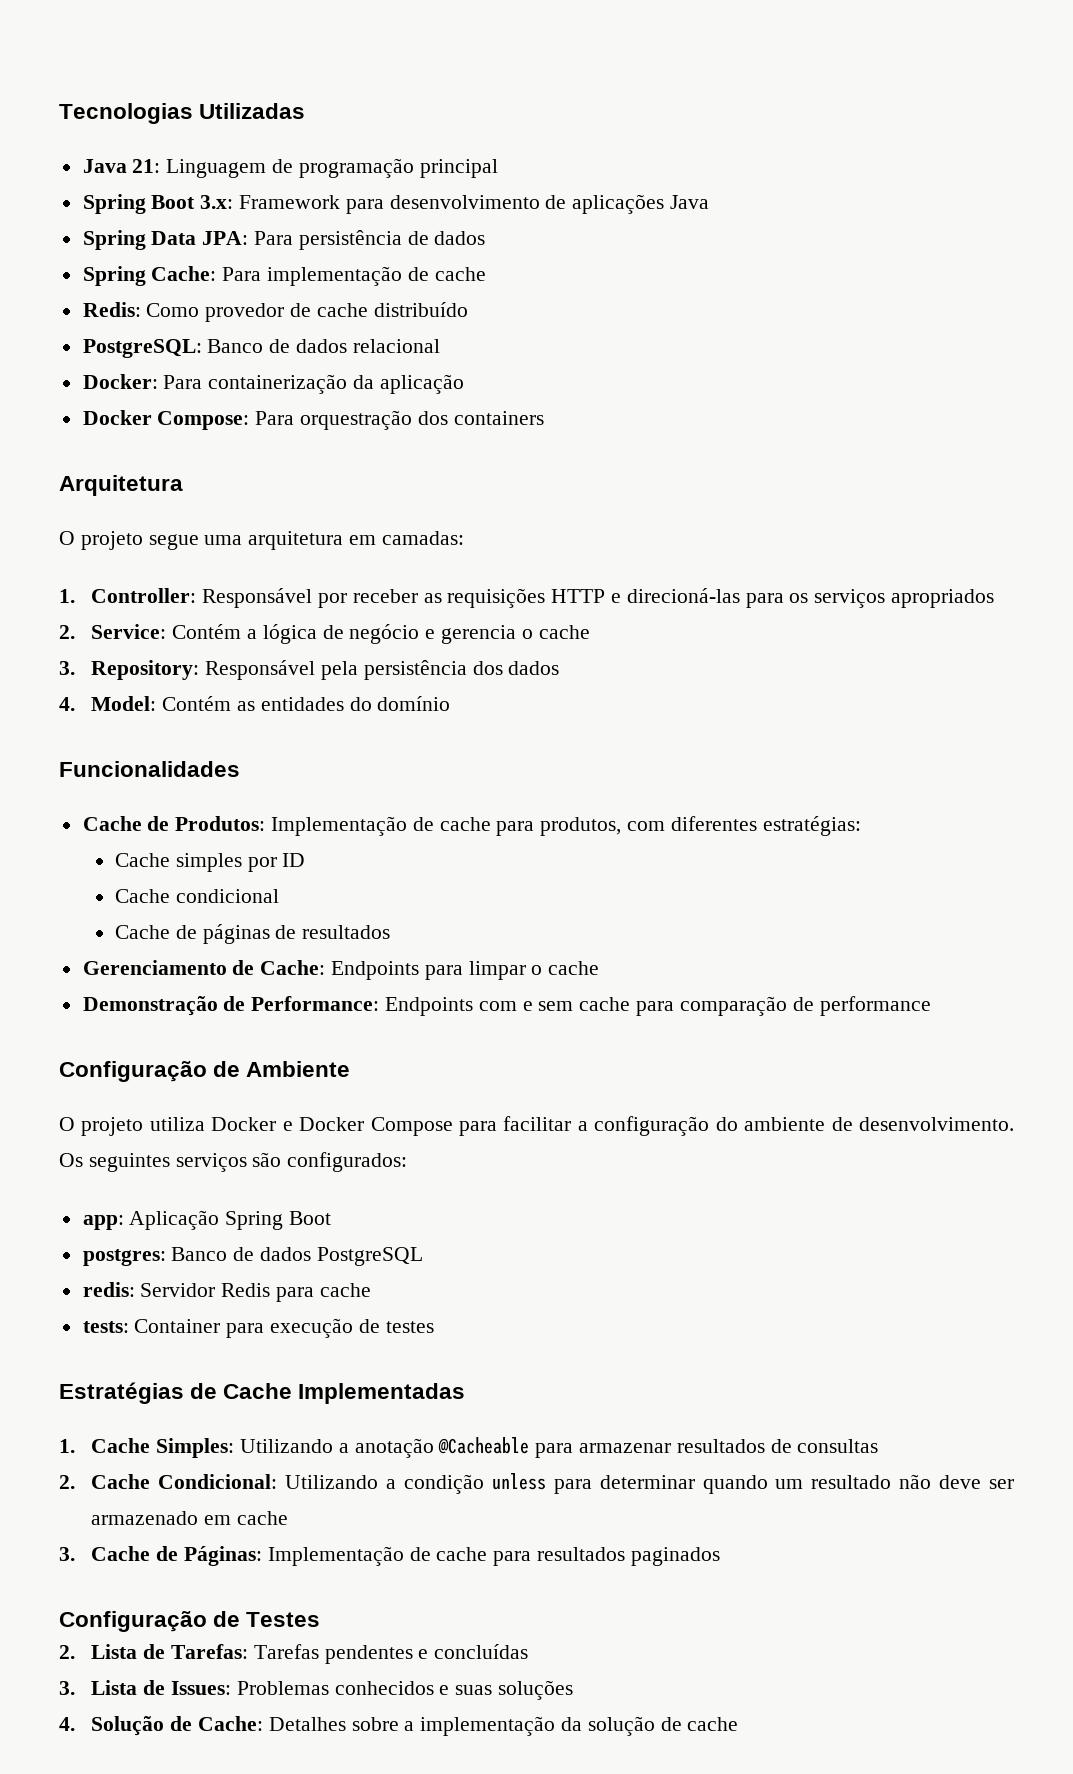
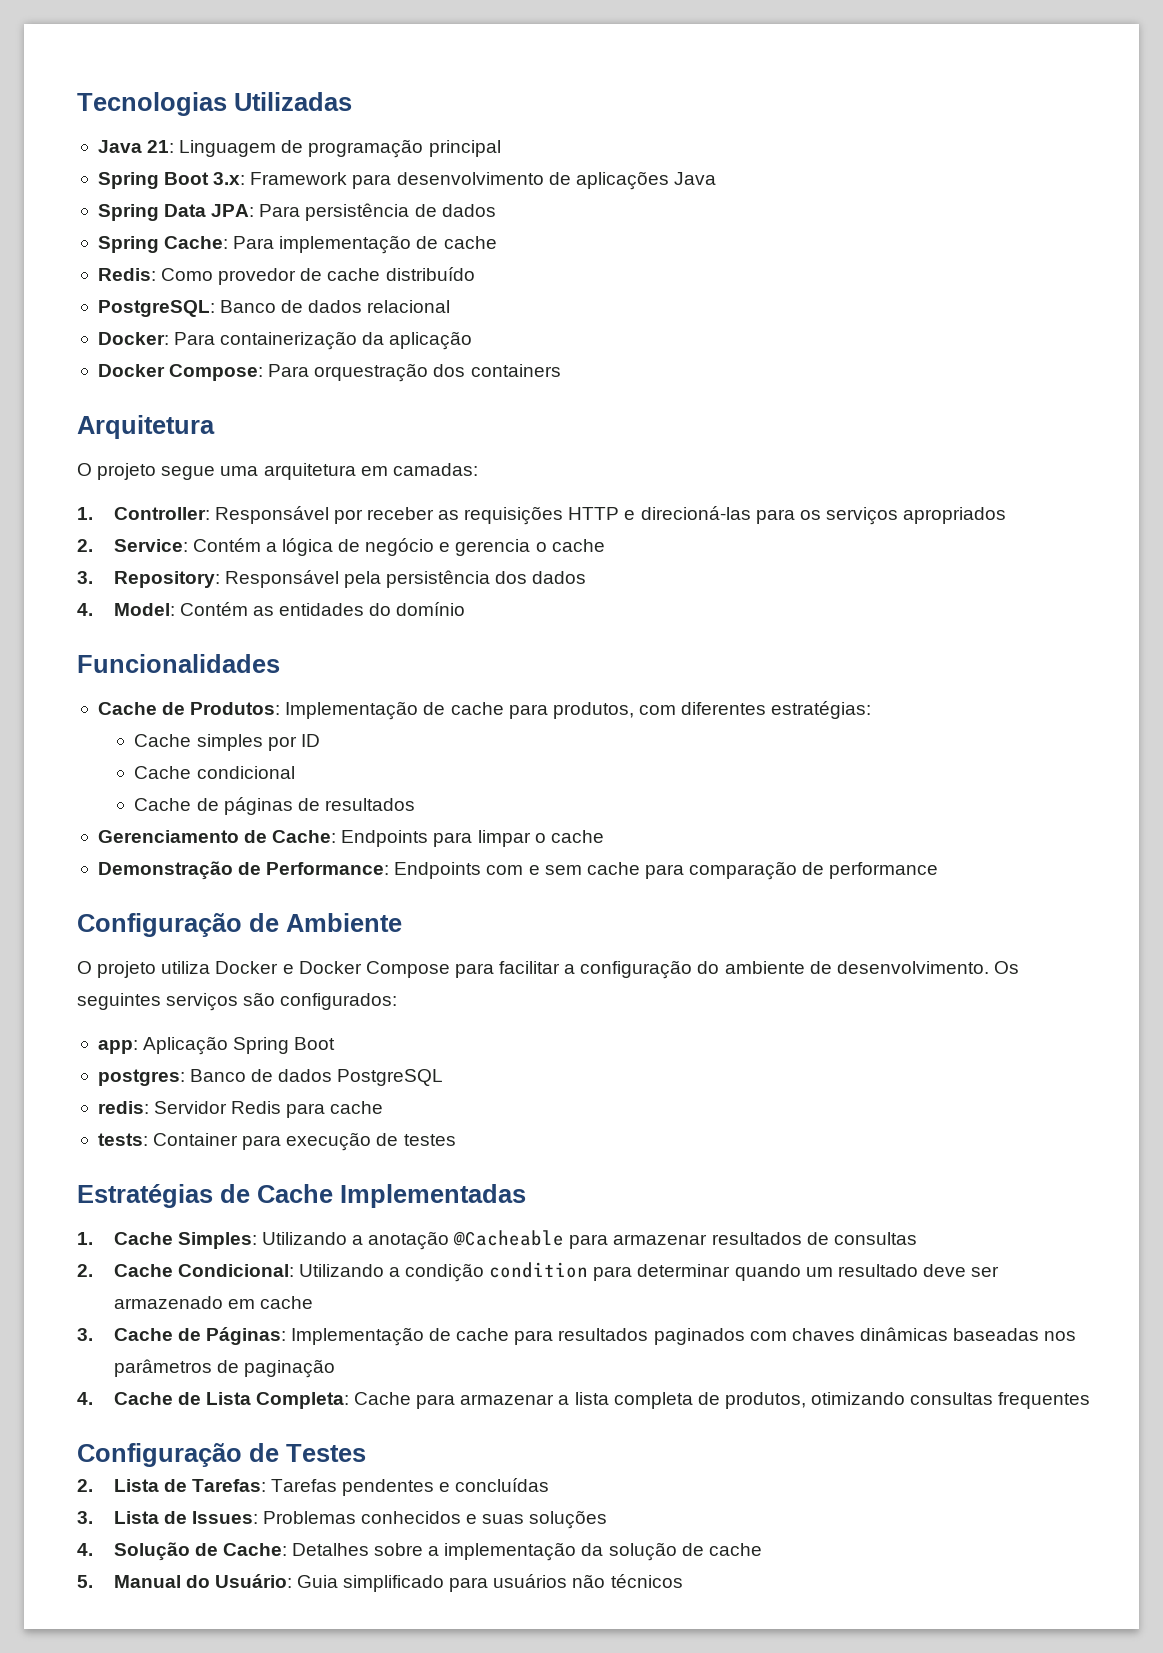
- 2. Cache Condicional: Utilizando a condição unless para determinar quando um resultado não deve ser armazenado em cache
+ 2. Cache Condicional: Utilizando a condição condition para determinar quando um resultado deve ser armazenado em cache
- 3. Cache de Páginas: Implementação de cache para resultados paginados
+ 3. Cache de Páginas: Implementação de cache para resultados paginados com chaves dinâmicas baseadas nos parâmetros de paginação
+ 4. Cache de Lista Completa: Cache para armazenar a lista completa de produtos, otimizando consultas frequentes
+ 5. Manual do Usuário: Guia simplificado para usuários não técnicos

